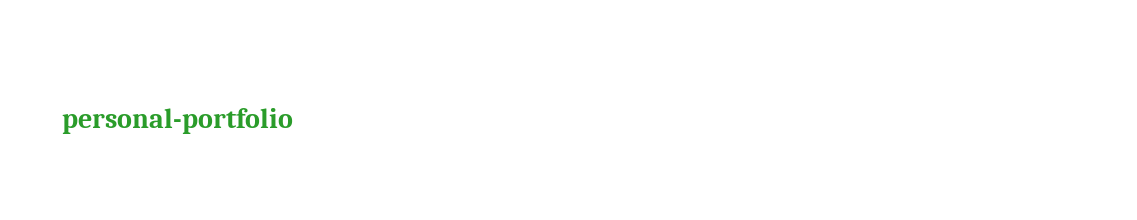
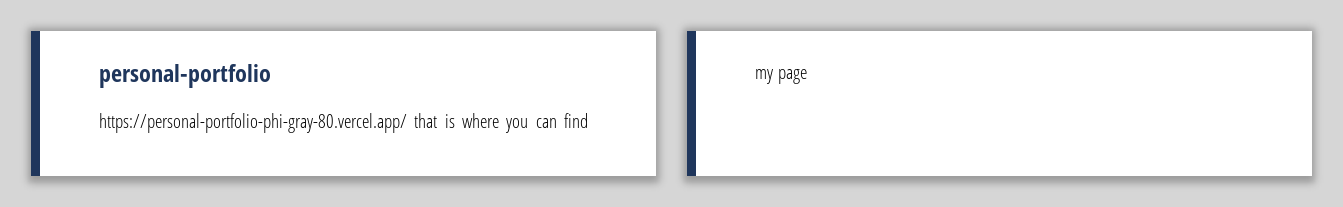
+ https://personal-portfolio-phi-gray-80.vercel.app/ that is where you can find my page

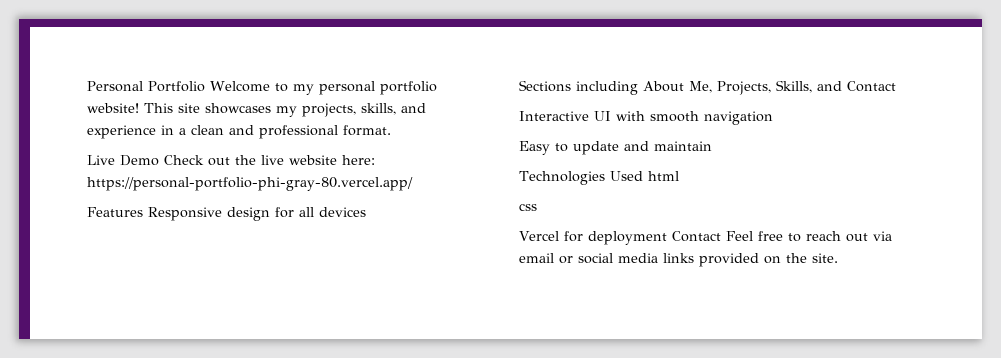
- personal-portfolio
- https://personal-portfolio-phi-gray-80.vercel.app/ that is where you can find my page
+ Personal Portfolio Welcome to my personal portfolio website! This site showcases my projects, skills, and experience in a clean and professional format.
+ Live Demo Check out the live website here: https://personal-portfolio-phi-gray-80.vercel.app/
+ Features Responsive design for all devices
+ Sections including About Me, Projects, Skills, and Contact
+ Interactive UI with smooth navigation
+ Easy to update and maintain
+ Technologies Used html
+ css
+ Vercel for deployment Contact Feel free to reach out via email or social media links provided on the site.

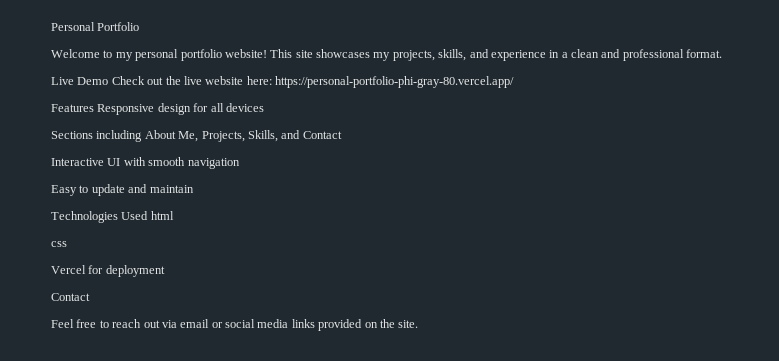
- Personal Portfolio Welcome to my personal portfolio website!
+ Personal Portfolio
+ Welcome to my personal portfolio website!
- Vercel for deployment Contact Feel free to reach out via email or social media links provided on the site.
+ Vercel for deployment
+ Contact
+ Feel free to reach out via email or social media links provided on the site.

